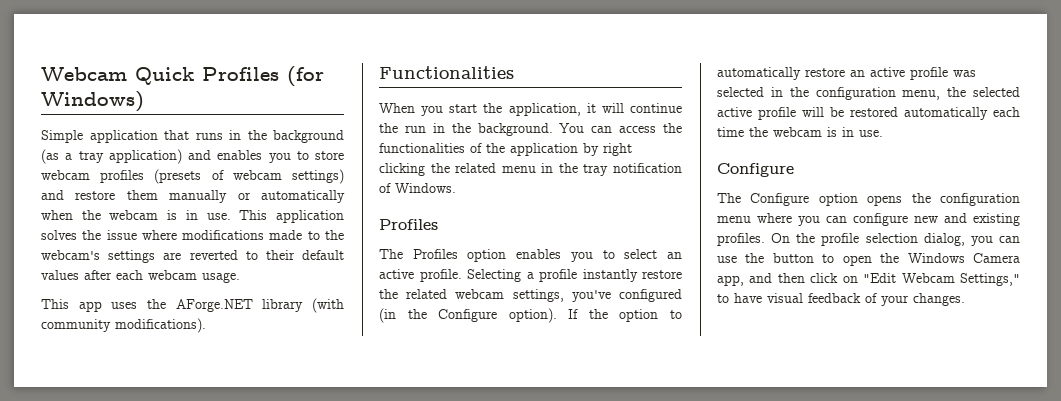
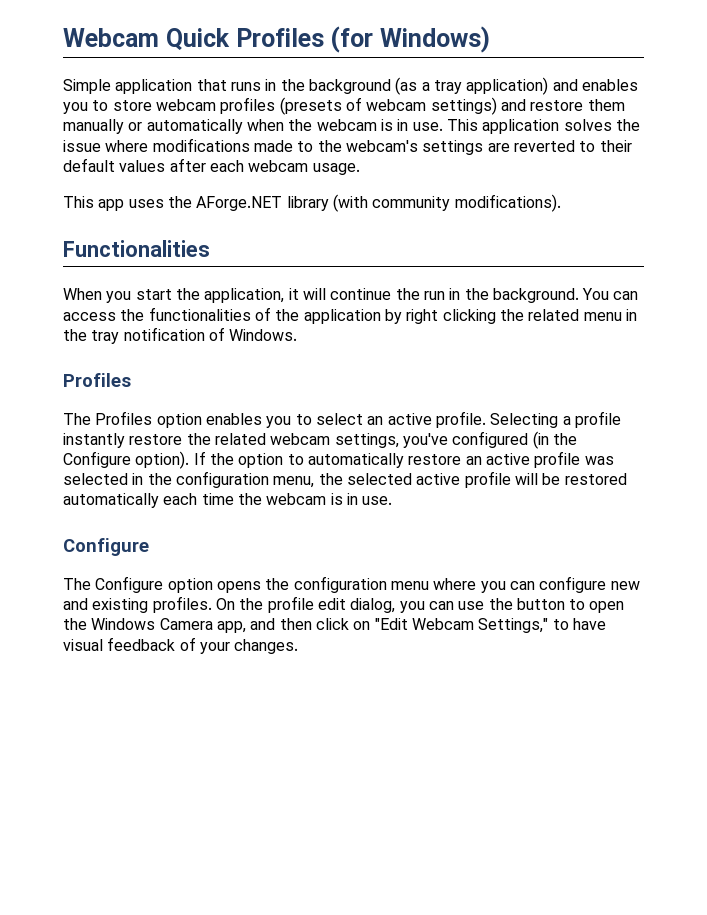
- On the profile selection dialog, you can use the button to open the Windows Camera app, and then click on "Edit Webcam Settings," to have visual feedback of your changes.
+ On the profile edit dialog, you can use the button to open the Windows Camera app, and then click on "Edit Webcam Settings," to have visual feedback of your changes.

